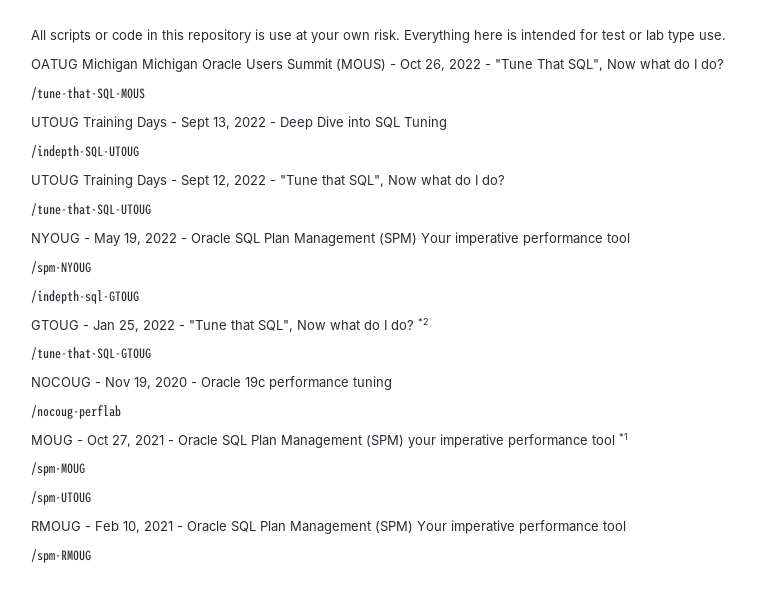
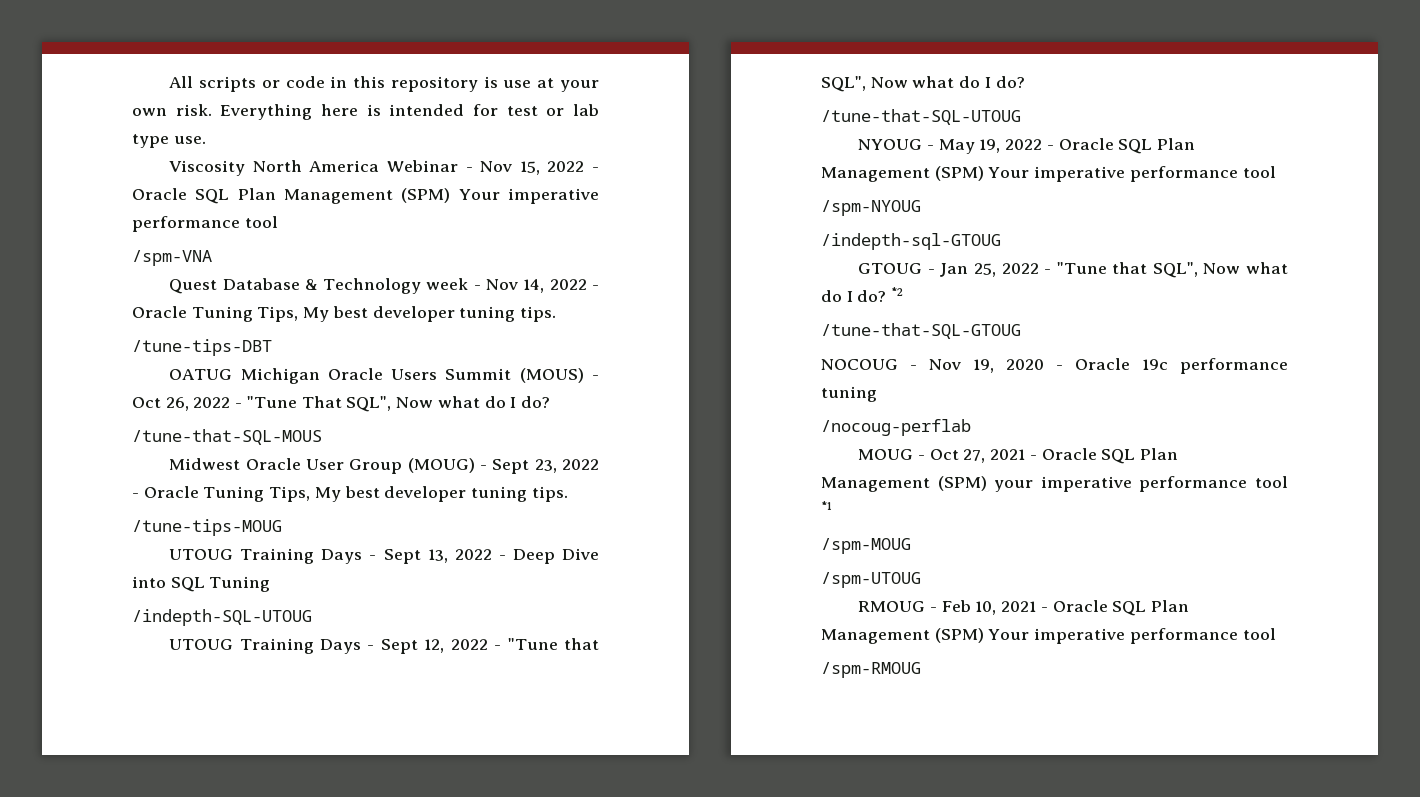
+ Viscosity North America Webinar - Nov 15, 2022 - Oracle SQL Plan Management (SPM) Your imperative performance tool
+ /spm-VNA
+ Quest Database & Technology week - Nov 14, 2022 - Oracle Tuning Tips, My best developer tuning tips.
+ /tune-tips-DBT
- OATUG Michigan Michigan Oracle Users Summit (MOUS) - Oct 26, 2022 - "Tune That SQL", Now what do I do?
+ OATUG Michigan Oracle Users Summit (MOUS) - Oct 26, 2022 - "Tune That SQL", Now what do I do?
+ Midwest Oracle User Group (MOUG) - Sept 23, 2022 - Oracle Tuning Tips, My best developer tuning tips.
+ /tune-tips-MOUG

